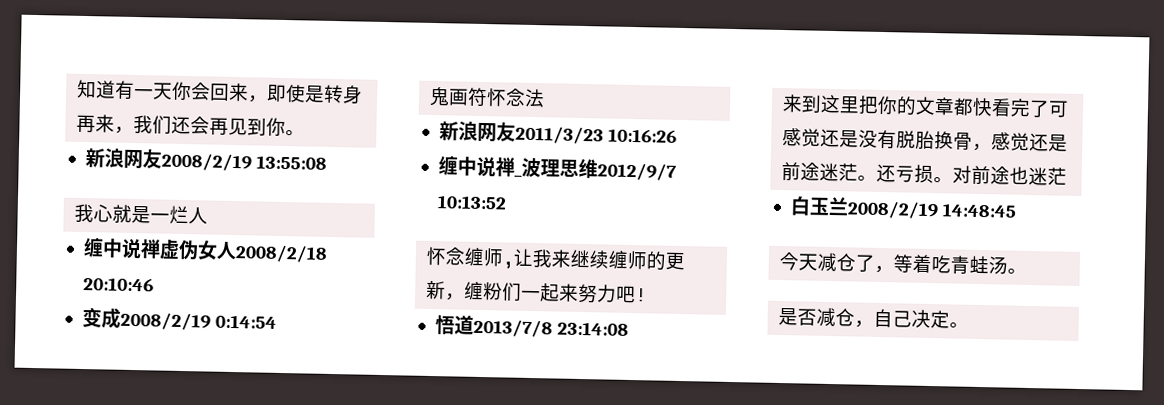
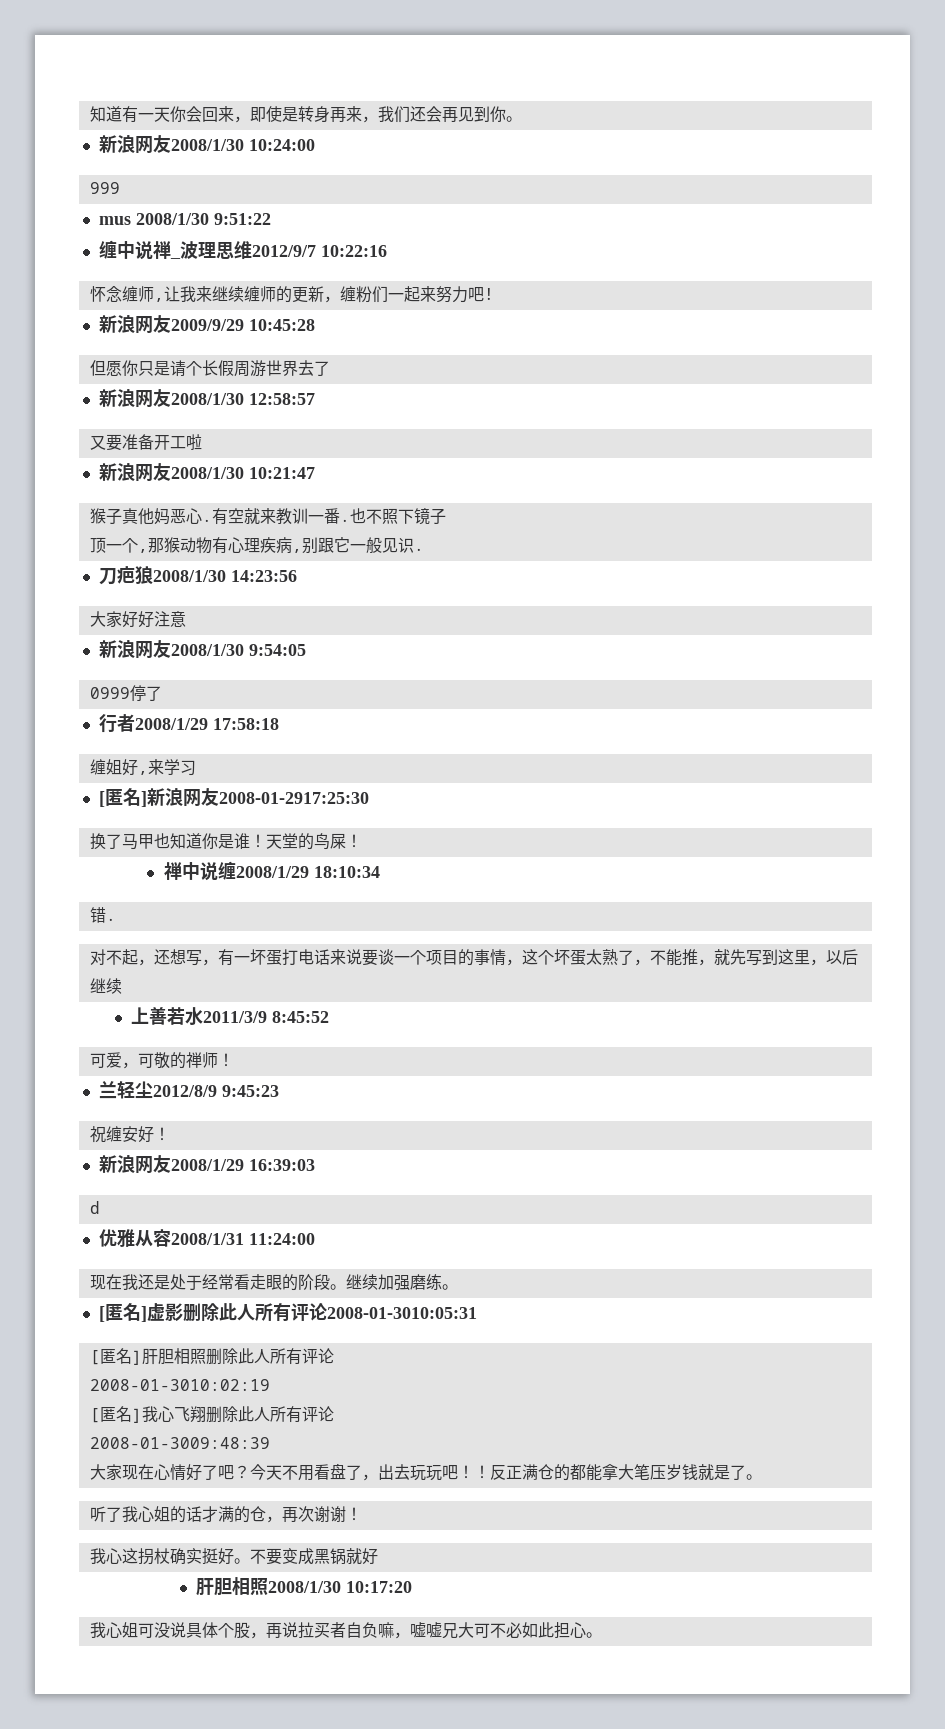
- 新浪网友2008/2/19 13:55:08
- 我心就是一烂人
- 缠中说禅虚伪女人2008/2/18 20:10:46
- 变成2008/2/19 0:14:54
- 鬼画符怀念法
- 新浪网友2011/3/23 10:16:26
+ 新浪网友2008/1/30 10:24:00
+ 999
+ mus 2008/1/30 9:51:22
- 缠中说禅_波理思维2012/9/7 10:13:52
+ 缠中说禅_波理思维2012/9/7 10:22:16
- 悟道2013/7/8 23:14:08
- 来到这里把你的文章都快看完了可感觉还是没有脱胎换骨，感觉还是前途迷茫。还亏损。对前途也迷茫
- 白玉兰2008/2/19 14:48:45
- 今天减仓了，等着吃青蛙汤。
- 是否减仓，自己决定。
+ 新浪网友2009/9/29 10:45:28
+ 但愿你只是请个长假周游世界去了
+ 新浪网友2008/1/30 12:58:57
+ 又要准备开工啦
+ 新浪网友2008/1/30 10:21:47
+ 猴子真他妈恶心.有空就来教训一番.也不照下镜子
+ 顶一个,那猴动物有心理疾病,别跟它一般见识.
+ 刀疤狼2008/1/30 14:23:56
+ 大家好好注意
+ 新浪网友2008/1/30 9:54:05
+ 0999停了
+ 行者2008/1/29 17:58:18
+ 缠姐好,来学习
+ [匿名]新浪网友2008-01-2917:25:30
+ 换了马甲也知道你是谁！天堂的鸟屎！
+ 禅中说缠2008/1/29 18:10:34
+ 错.
+ 对不起，还想写，有一坏蛋打电话来说要谈一个项目的事情，这个坏蛋太熟了，不能推，就先写到这里，以后继续
+ 上善若水2011/3/9 8:45:52
+ 可爱，可敬的禅师！
+ 兰轻尘2012/8/9 9:45:23
+ 祝缠安好！
+ 新浪网友2008/1/29 16:39:03
+ d
+ 优雅从容2008/1/31 11:24:00
+ 现在我还是处于经常看走眼的阶段。继续加强磨练。
+ [匿名]虚影删除此人所有评论2008-01-3010:05:31
+ [匿名]肝胆相照删除此人所有评论
+ 2008-01-3010:02:19
+ [匿名]我心飞翔删除此人所有评论
+ 2008-01-3009:48:39
+ 大家现在心情好了吧？今天不用看盘了，出去玩玩吧！！反正满仓的都能拿大笔压岁钱就是了。
+ 听了我心姐的话才满的仓，再次谢谢！
+ 我心这拐杖确实挺好。不要变成黑锅就好
+ 肝胆相照2008/1/30 10:17:20
+ 我心姐可没说具体个股，再说拉买者自负嘛，嘘嘘兄大可不必如此担心。

